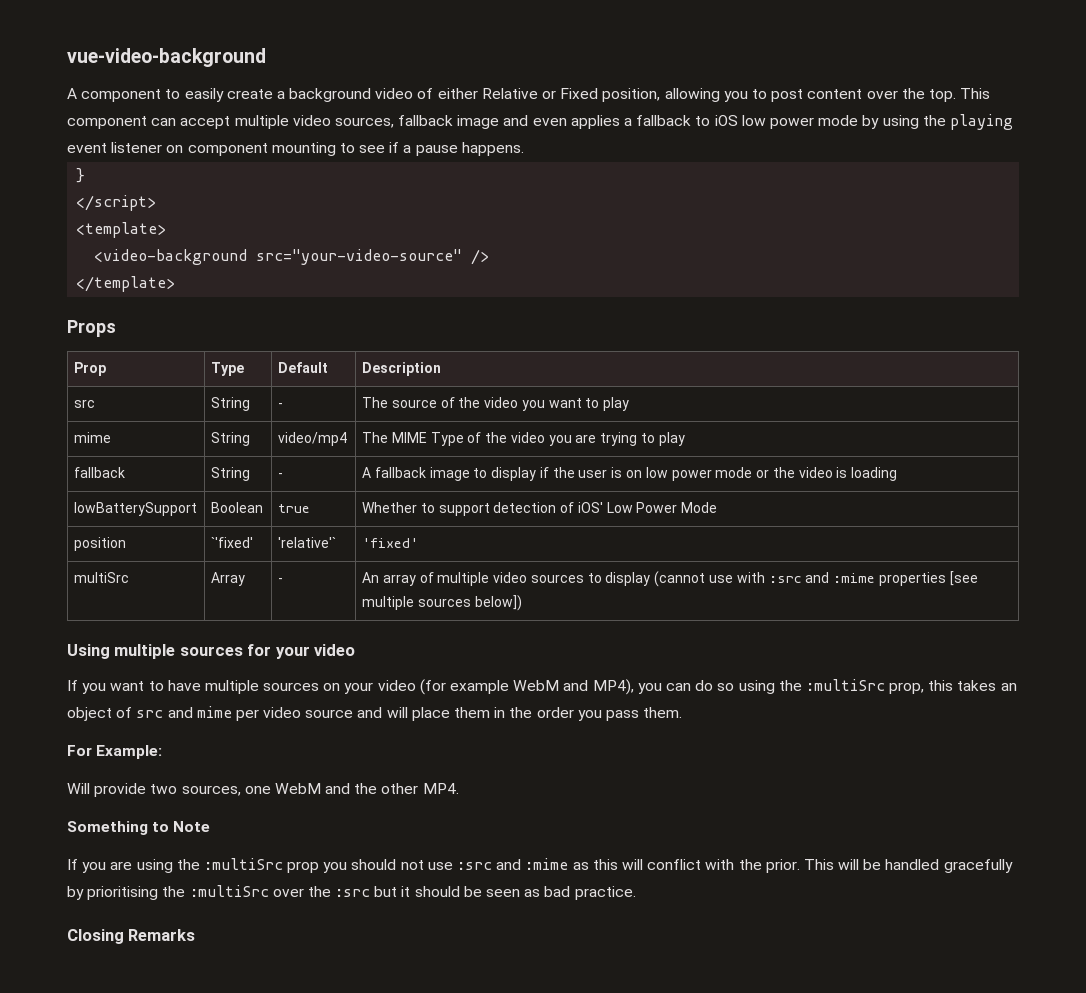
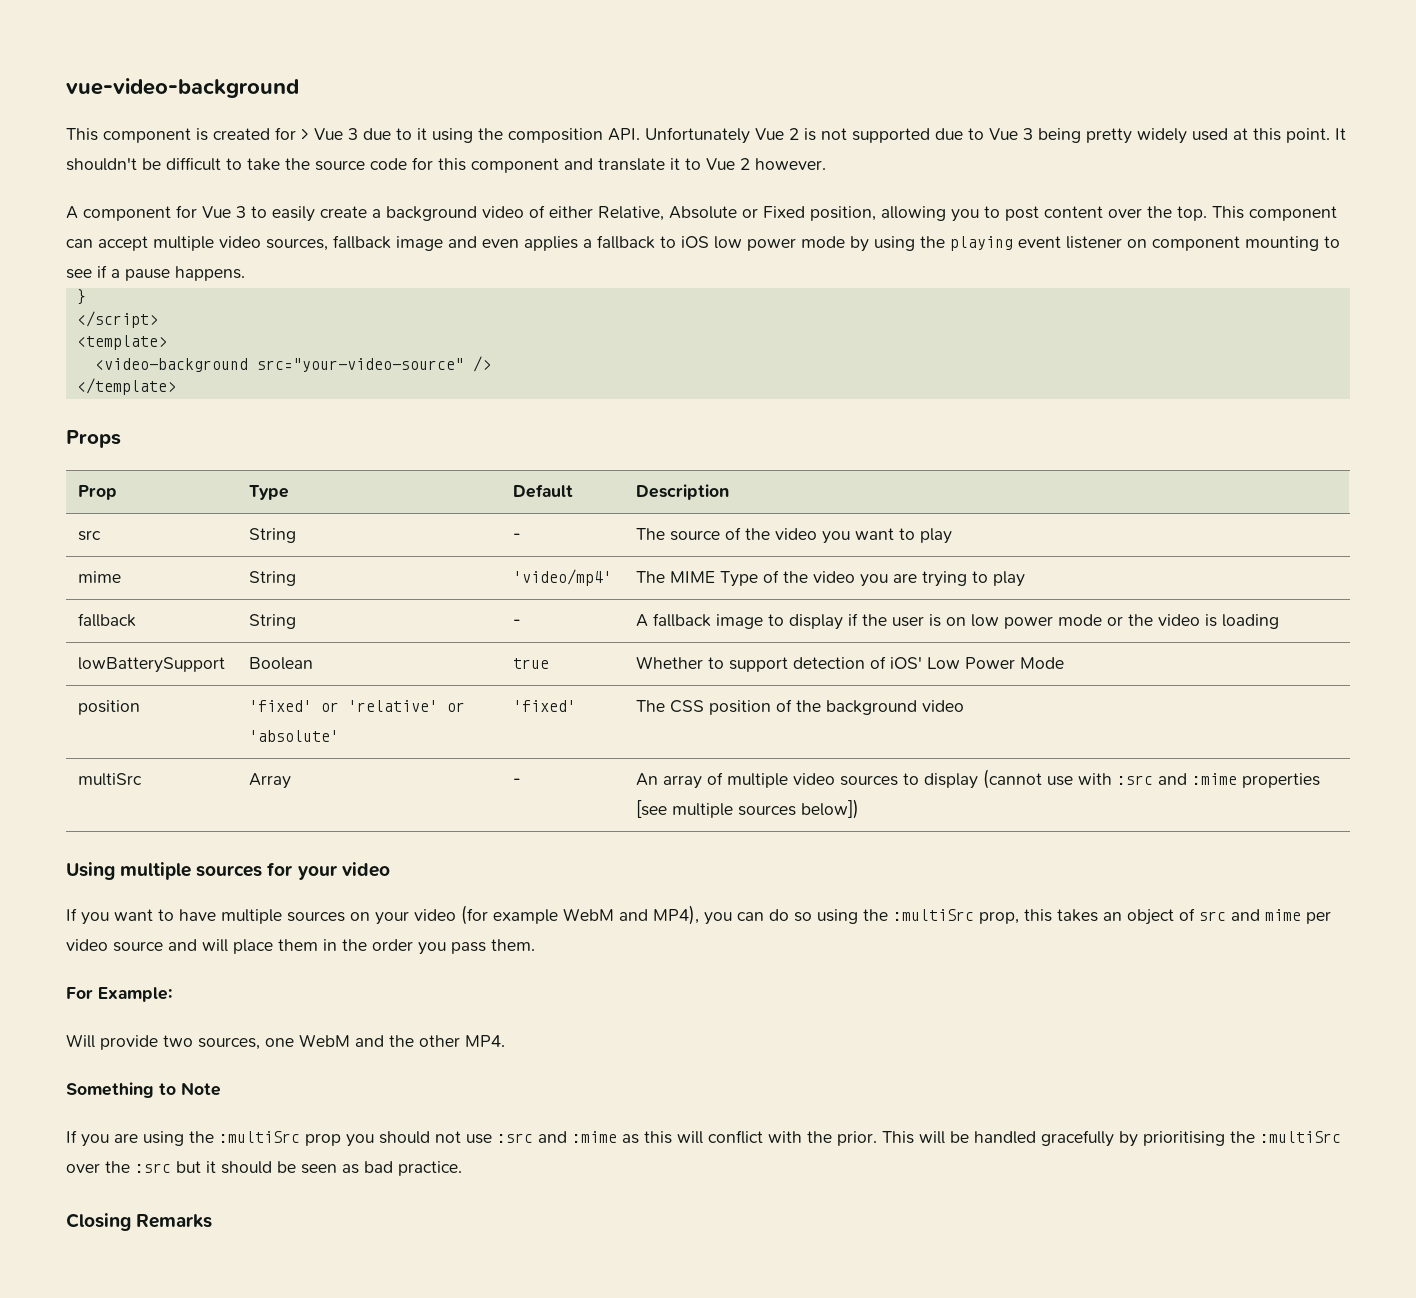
+ This component is created for > Vue 3 due to it using the composition API. Unfortunately Vue 2 is not supported due to Vue 3 being pretty widely used at this point. It shouldn't be difficult to take the source code for this component and translate it to Vue 2 however.
- A component to easily create a background video of either Relative or Fixed position, allowing you to post content over the top.
+ A component for Vue 3 to easily create a background video of either Relative, Absolute or Fixed position, allowing you to post content over the top.
- mime | String | video/mp4 | The MIME Type of the video you are trying to play
+ mime | String | 'video/mp4' | The MIME Type of the video you are trying to play
- position | `'fixed' | 'relative'` | 'fixed'
+ position | 'fixed' or 'relative' or 'absolute' | 'fixed' | The CSS position of the background video

